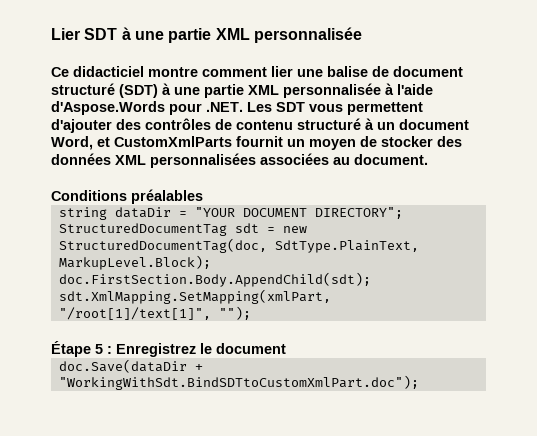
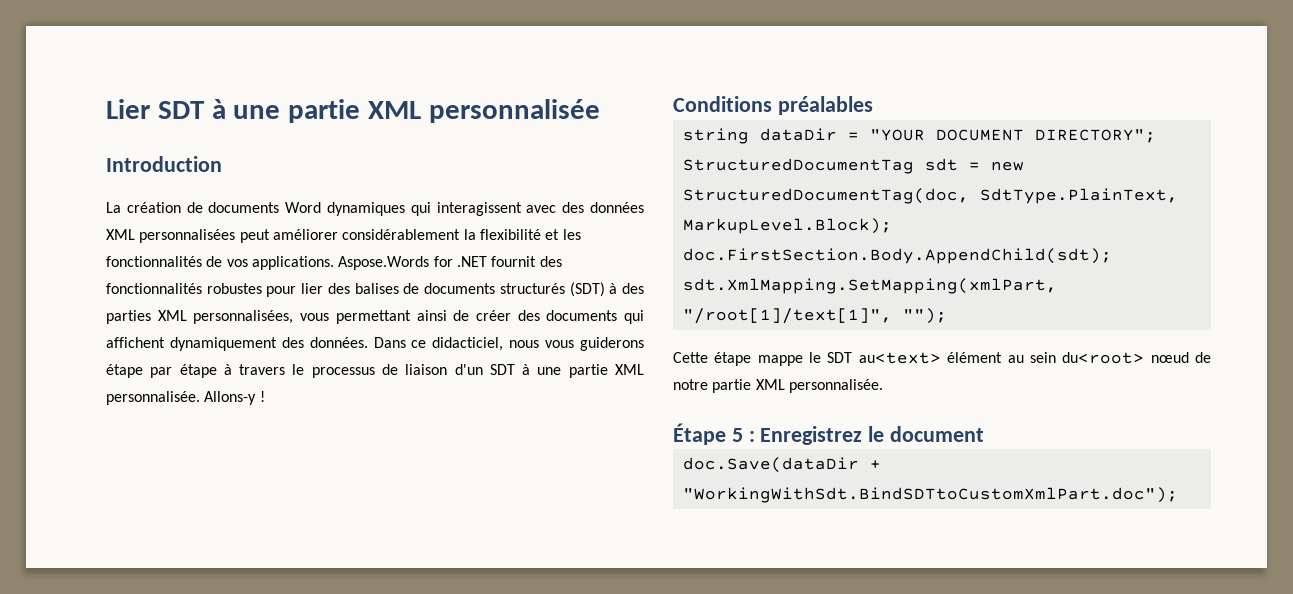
- Ce didacticiel montre comment lier une balise de document structuré (SDT) à une partie XML personnalisée à l'aide d'Aspose.Words pour .NET. Les SDT vous permettent d'ajouter des contrôles de contenu structuré à un document Word, et CustomXmlParts fournit un moyen de stocker des données XML personnalisées associées au document.
+ Introduction
+ La création de documents Word dynamiques qui interagissent avec des données XML personnalisées peut améliorer considérablement la flexibilité et les fonctionnalités de vos applications. Aspose.Words for .NET fournit des fonctionnalités robustes pour lier des balises de documents structurés (SDT) à des parties XML personnalisées, vous permettant ainsi de créer des documents qui affichent dynamiquement des données. Dans ce didacticiel, nous vous guiderons étape par étape à travers le processus de liaison d'un SDT à une partie XML personnalisée. Allons-y !
+ Cette étape mappe le SDT au<text> élément au sein du<root> nœud de notre partie XML personnalisée.

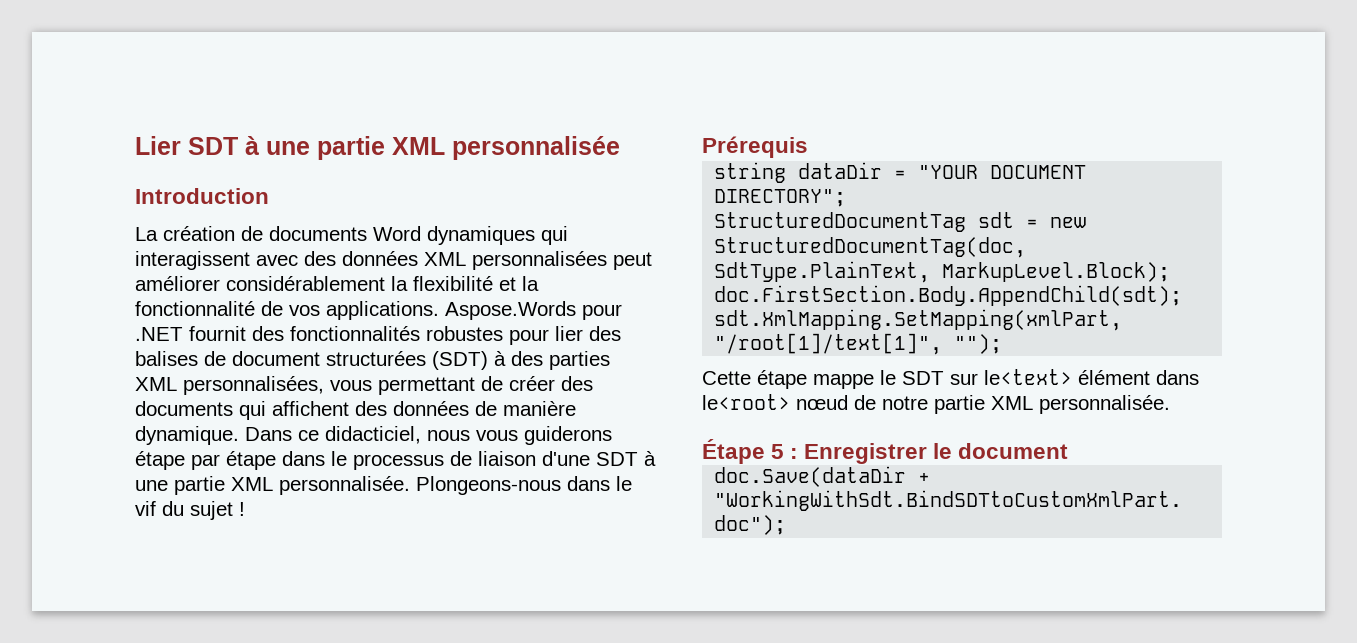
- La création de documents Word dynamiques qui interagissent avec des données XML personnalisées peut améliorer considérablement la flexibilité et les fonctionnalités de vos applications.
+ La création de documents Word dynamiques qui interagissent avec des données XML personnalisées peut améliorer considérablement la flexibilité et la fonctionnalité de vos applications.
- Aspose.Words for .NET fournit des fonctionnalités robustes pour lier des balises de documents structurés (SDT) à des parties XML personnalisées, vous permettant ainsi de créer des documents qui affichent dynamiquement des données.
+ Aspose.Words pour .NET fournit des fonctionnalités robustes pour lier des balises de document structurées (SDT) à des parties XML personnalisées, vous permettant de créer des documents qui affichent des données de manière dynamique.
- Dans ce didacticiel, nous vous guiderons étape par étape à travers le processus de liaison d'un SDT à une partie XML personnalisée.
+ Dans ce didacticiel, nous vous guiderons étape par étape dans le processus de liaison d'une SDT à une partie XML personnalisée.
- Allons-y !
+ Plongeons-nous dans le vif du sujet !
- Conditions préalables
+ Prérequis
- Cette étape mappe le SDT au<text> élément au sein du<root> nœud de notre partie XML personnalisée.
+ Cette étape mappe le SDT sur le<text> élément dans le<root> nœud de notre partie XML personnalisée.
- Étape 5 : Enregistrez le document
+ Étape 5 : Enregistrer le document

